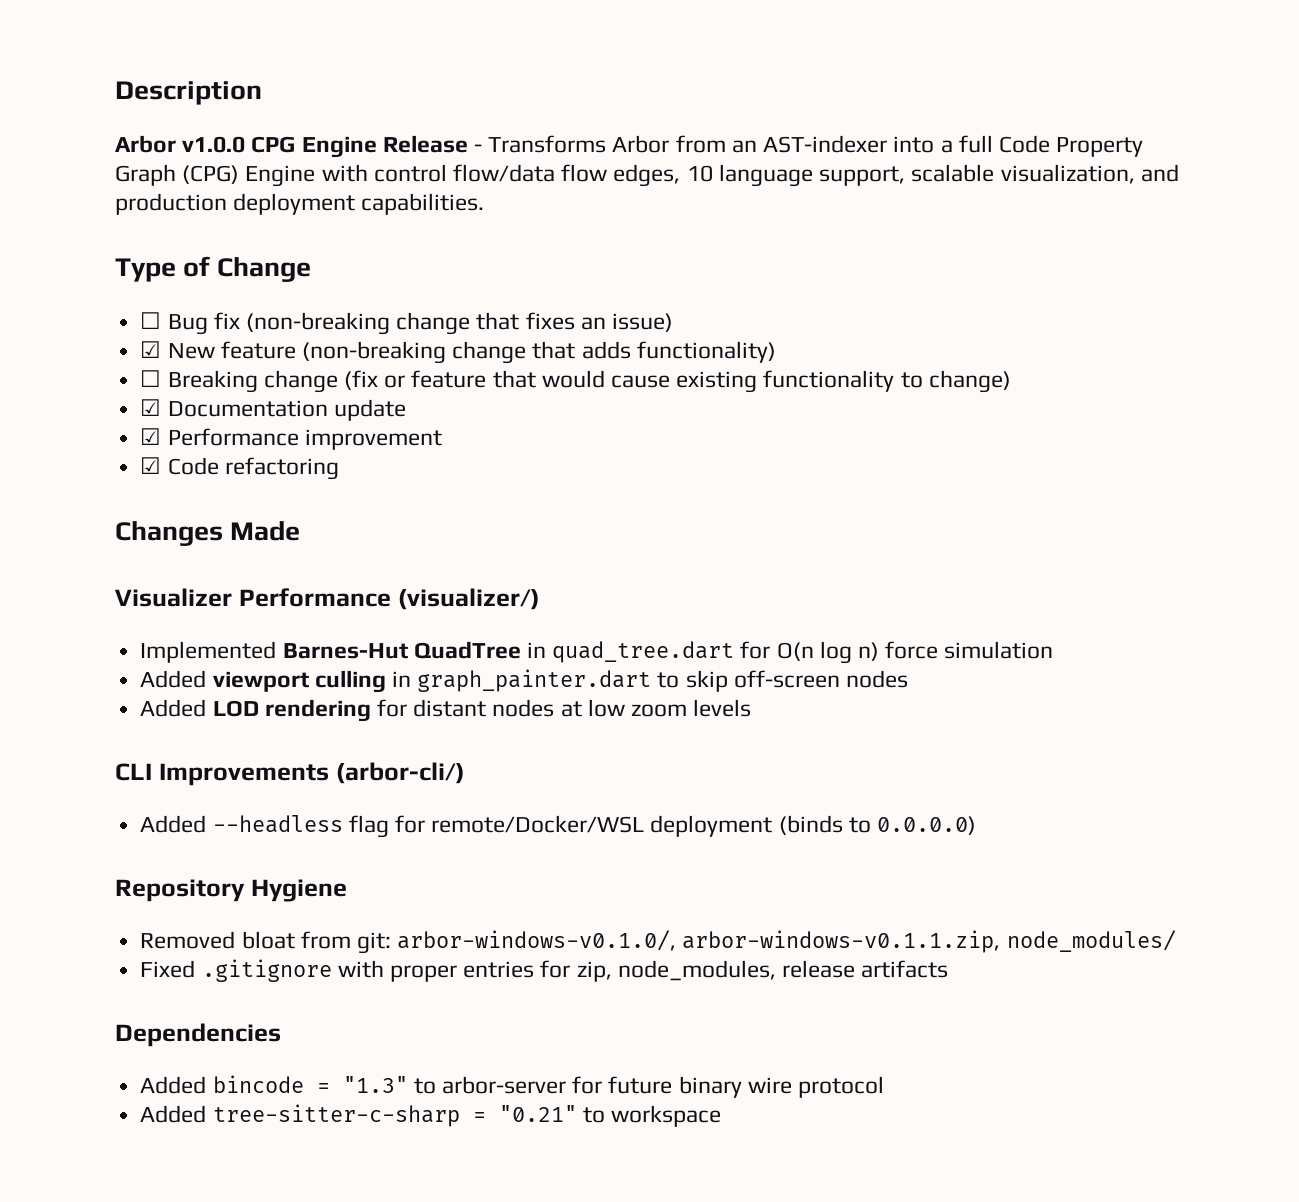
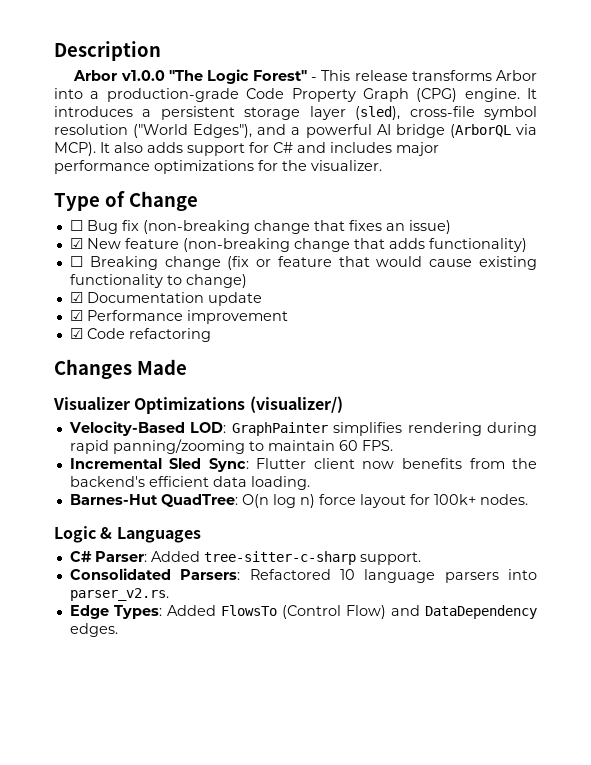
- Arbor v1.0.0 CPG Engine Release - Transforms Arbor from an AST-indexer into a full Code Property Graph (CPG) Engine with control flow/data flow edges, 10 language support, scalable visualization, and production deployment capabilities.
+ Arbor v1.0.0 "The Logic Forest" - This release transforms Arbor into a production-grade Code Property Graph (CPG) engine. It introduces a persistent storage layer (sled), cross-file symbol resolution ("World Edges"), and a powerful AI bridge (ArborQL via MCP). It also adds support for C# and includes major performance optimizations for the visualizer.
- Visualizer Performance (visualizer/)
+ Visualizer Optimizations (visualizer/)
- Implemented Barnes-Hut QuadTree in quad_tree.dart for O(n log n) force simulation
- Added viewport culling in graph_painter.dart to skip off-screen nodes
- Added LOD rendering for distant nodes at low zoom levels
- CLI Improvements (arbor-cli/)
- Added --headless flag for remote/Docker/WSL deployment (binds to 0.0.0.0)
- Repository Hygiene
- Removed bloat from git: arbor-windows-v0.1.0/, arbor-windows-v0.1.1.zip, node_modules/
- Fixed .gitignore with proper entries for zip, node_modules, release artifacts
- Dependencies
- Added bincode = "1.3" to arbor-server for future binary wire protocol
- Added tree-sitter-c-sharp = "0.21" to workspace
+ Velocity-Based LOD: GraphPainter simplifies rendering during rapid panning/zooming to maintain 60 FPS.
+ Incremental Sled Sync: Flutter client now benefits from the backend's efficient data loading.
+ Barnes-Hut QuadTree: O(n log n) force layout for 100k+ nodes.
+ Logic & Languages
+ C# Parser: Added tree-sitter-c-sharp support.
+ Consolidated Parsers: Refactored 10 language parsers into parser_v2.rs.
+ Edge Types: Added FlowsTo (Control Flow) and DataDependency edges.

